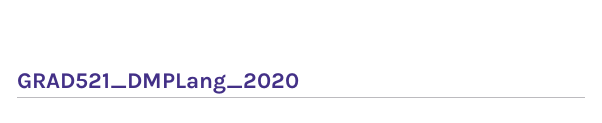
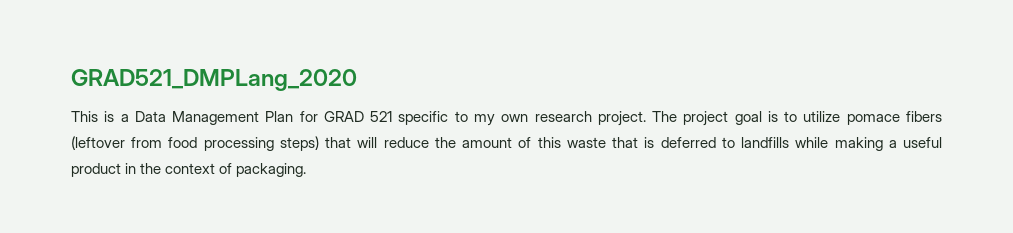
+ This is a Data Management Plan for GRAD 521 specific to my own research project. The project goal is to utilize pomace fibers (leftover from food processing steps) that will reduce the amount of this waste that is deferred to landfills while making a useful product in the context of packaging.

